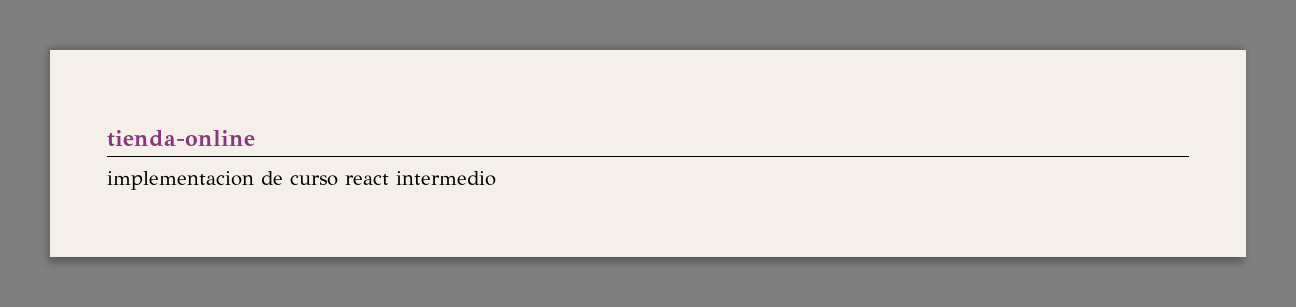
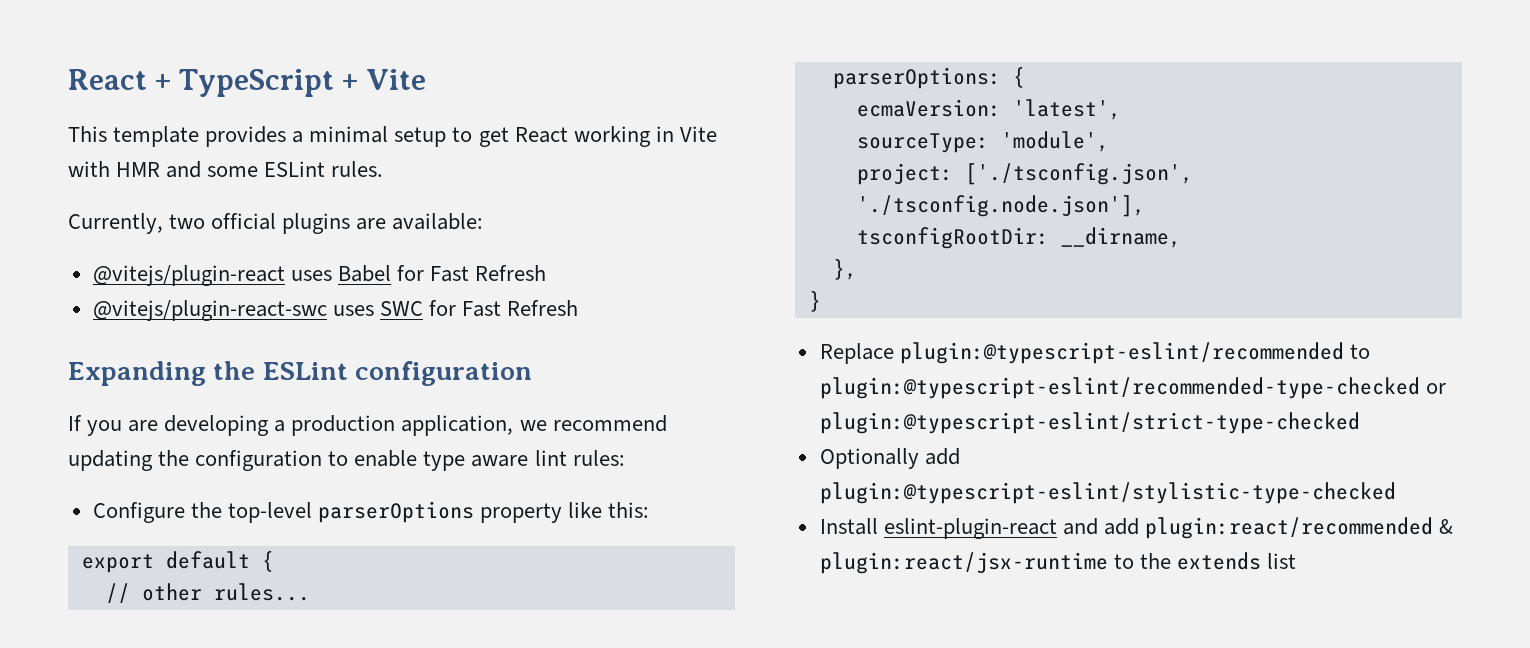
- tienda-online
- implementacion de curso react intermedio
+ React + TypeScript + Vite
+ This template provides a minimal setup to get React working in Vite with HMR and some ESLint rules.
+ Currently, two official plugins are available:
+ @vitejs/plugin-react uses Babel for Fast Refresh
+ @vitejs/plugin-react-swc uses SWC for Fast Refresh
+ Expanding the ESLint configuration
+ If you are developing a production application, we recommend updating the configuration to enable type aware lint rules:
+ Configure the top-level parserOptions property like this:
+ export default {
+ // other rules...
+ parserOptions: {
+ ecmaVersion: 'latest',
+ sourceType: 'module',
+ project: ['./tsconfig.json', './tsconfig.node.json'],
+ tsconfigRootDir: __dirname,
+ },
+ }
+ Replace plugin:@typescript-eslint/recommended to plugin:@typescript-eslint/recommended-type-checked or plugin:@typescript-eslint/strict-type-checked
+ Optionally add plugin:@typescript-eslint/stylistic-type-checked
+ Install eslint-plugin-react and add plugin:react/recommended & plugin:react/jsx-runtime to the extends list

